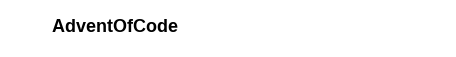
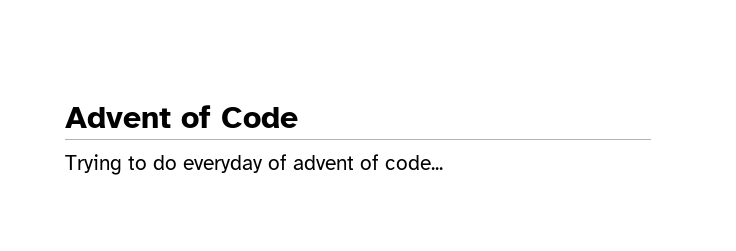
- AdventOfCode
+ Advent of Code
+ Trying to do everyday of advent of code...

